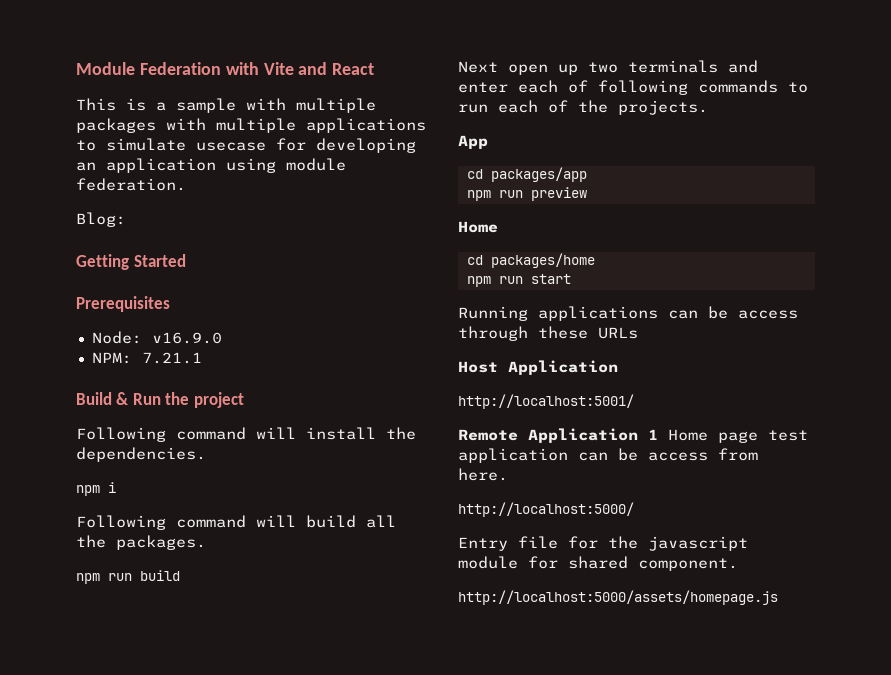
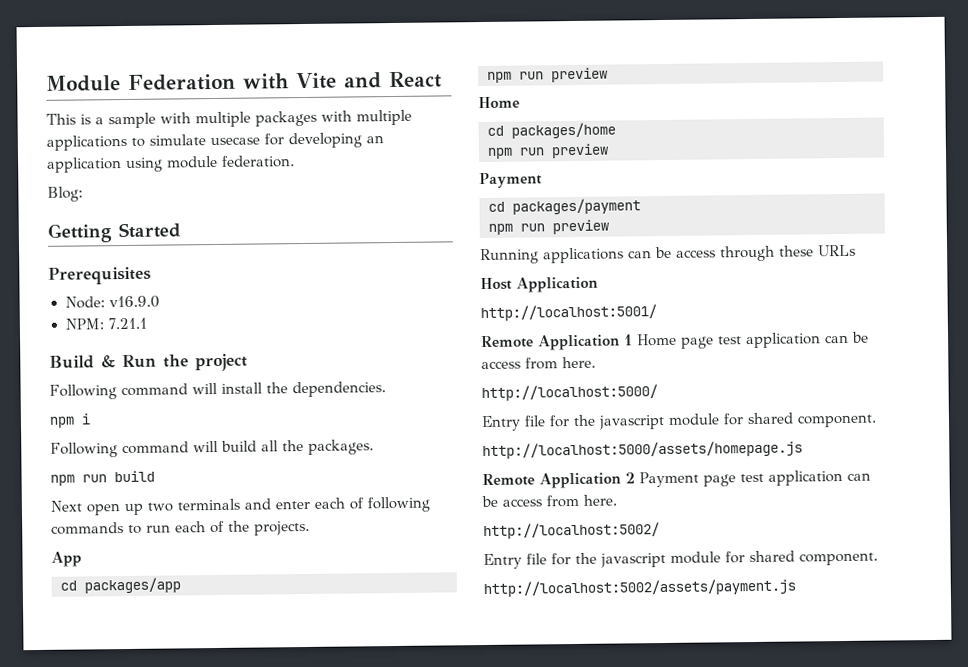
  cd packages/home
- npm run start
+ npm run preview
+ Payment
+ cd packages/payment
+ npm run preview
+ Remote Application 2 Payment page test application can be access from here.
+ http://localhost:5002/
+ Entry file for the javascript module for shared component.
+ http://localhost:5002/assets/payment.js

